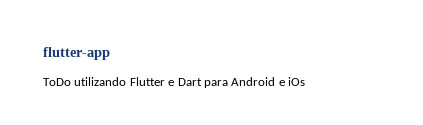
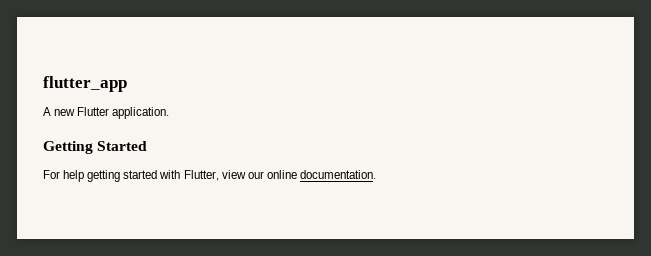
- flutter-app
- ToDo utilizando Flutter e Dart para Android e iOs
+ flutter_app
+ A new Flutter application.
+ Getting Started
+ For help getting started with Flutter, view our online documentation.

